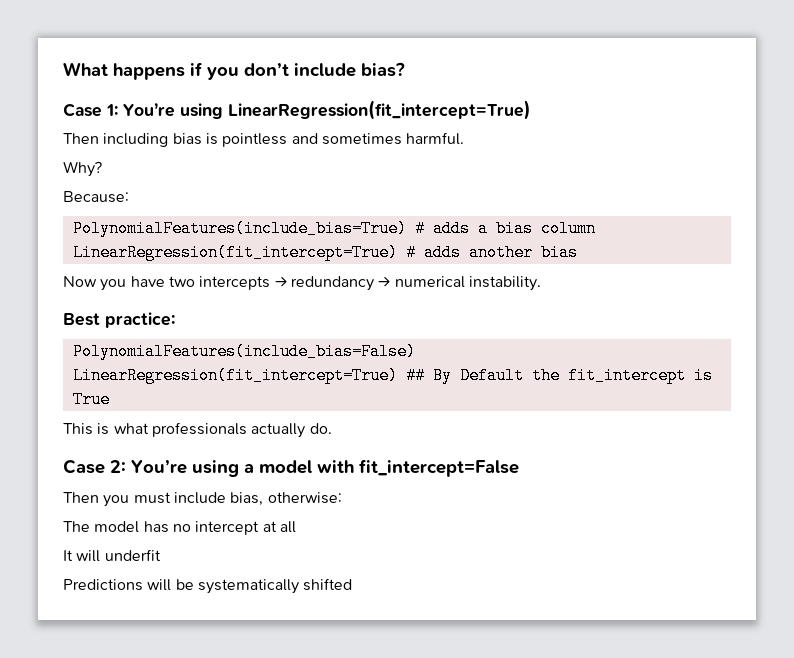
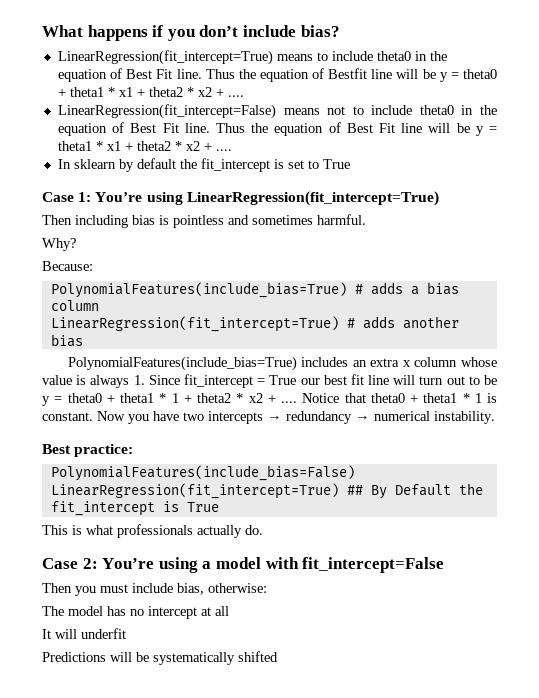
+ LinearRegression(fit_intercept=True) means to include theta0 in the equation of Best Fit line. Thus the equation of Bestfit line will be y = theta0 + theta1 * x1 + theta2 * x2 + ....
+ LinearRegression(fit_intercept=False) means not to include theta0 in the equation of Best Fit line. Thus the equation of Best Fit line will be y = theta1 * x1 + theta2 * x2 + ....
+ In sklearn by default the fit_intercept is set to True
+ PolynomialFeatures(include_bias=True) includes an extra x column whose value is always 1. Since fit_intercept = True our best fit line will turn out to be y = theta0 + theta1 * 1 + theta2 * x2 + .... Notice that theta0 + theta1 * 1 is constant.

